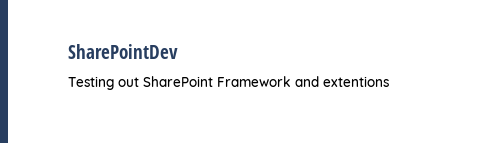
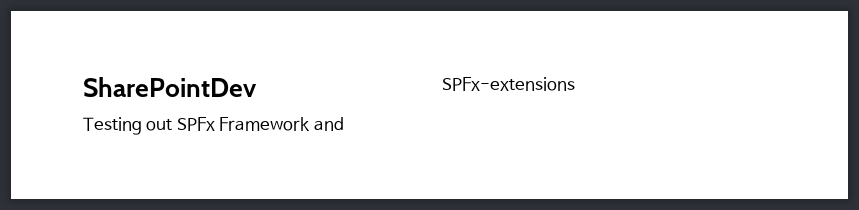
- Testing out SharePoint Framework and extentions
+ Testing out SPFx Framework and SPFx-extensions

